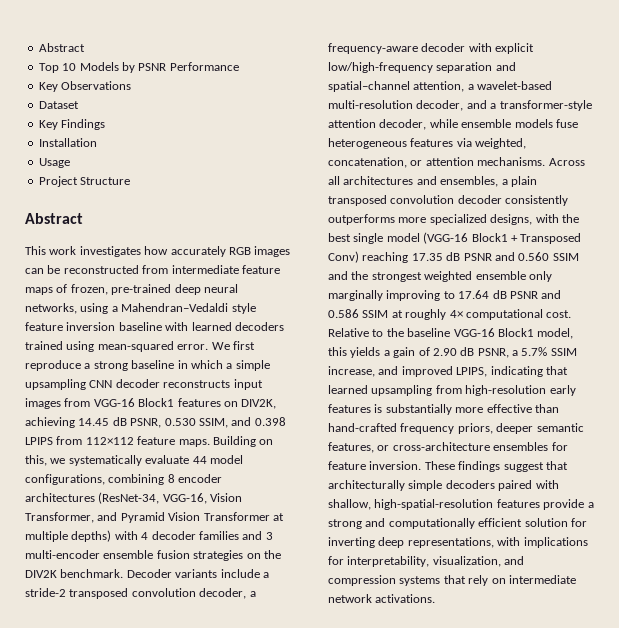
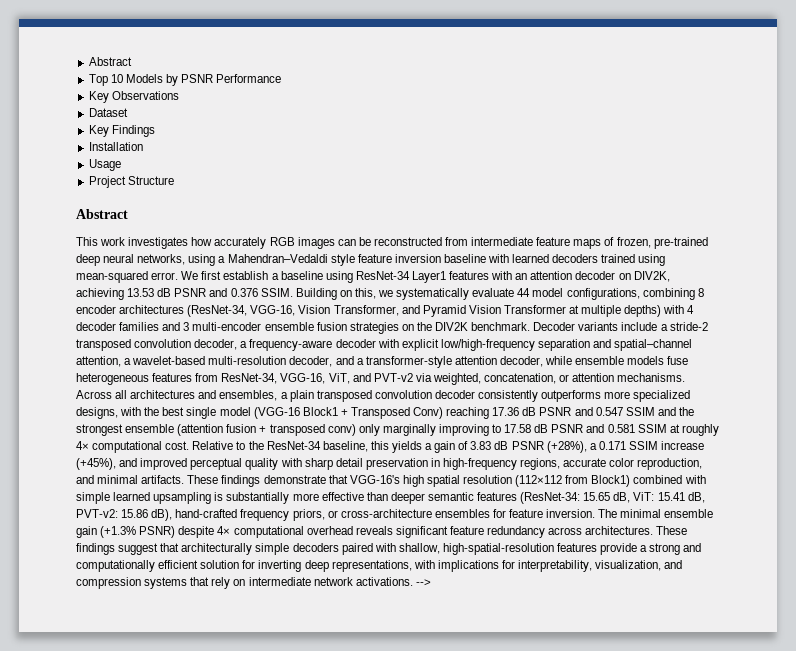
- We first reproduce a strong baseline in which a simple upsampling CNN decoder reconstructs input images from VGG-16 Block1 features on DIV2K, achieving 14.45 dB PSNR, 0.530 SSIM, and 0.398 LPIPS from 112×112 feature maps.
+ We first establish a baseline using ResNet-34 Layer1 features with an attention decoder on DIV2K, achieving 13.53 dB PSNR and 0.376 SSIM.
- Decoder variants include a stride-2 transposed convolution decoder, a frequency-aware decoder with explicit low/high-frequency separation and spatial–channel attention, a wavelet-based multi-resolution decoder, and a transformer-style attention decoder, while ensemble models fuse heterogeneous features via weighted, concatenation, or attention mechanisms.
+ Decoder variants include a stride-2 transposed convolution decoder, a frequency-aware decoder with explicit low/high-frequency separation and spatial–channel attention, a wavelet-based multi-resolution decoder, and a transformer-style attention decoder, while ensemble models fuse heterogeneous features from ResNet-34, VGG-16, ViT, and PVT-v2 via weighted, concatenation, or attention mechanisms.
- Across all architectures and ensembles, a plain transposed convolution decoder consistently outperforms more specialized designs, with the best single model (VGG-16 Block1 + Transposed Conv) reaching 17.35 dB PSNR and 0.560 SSIM and the strongest weighted ensemble only marginally improving to 17.64 dB PSNR and 0.586 SSIM at roughly 4× computational cost.
+ Across all architectures and ensembles, a plain transposed convolution decoder consistently outperforms more specialized designs, with the best single model (VGG-16 Block1 + Transposed Conv) reaching 17.36 dB PSNR and 0.547 SSIM and the strongest ensemble (attention fusion + transposed conv) only marginally improving to 17.58 dB PSNR and 0.581 SSIM at roughly 4× computational cost.
- Relative to the baseline VGG-16 Block1 model, this yields a gain of 2.90 dB PSNR, a 5.7% SSIM increase, and improved LPIPS, indicating that learned upsampling from high-resolution early features is substantially more effective than hand-crafted frequency priors, deeper semantic features, or cross-architecture ensembles for feature inversion.
+ Relative to the ResNet-34 baseline, this yields a gain of 3.83 dB PSNR (+28%), a 0.171 SSIM increase (+45%), and improved perceptual quality with sharp detail preservation in high-frequency regions, accurate color reproduction, and minimal artifacts. These findings demonstrate that VGG-16's high spatial resolution (112×112 from Block1) combined with simple learned upsampling is substantially more effective than deeper semantic features (ResNet-34: 15.65 dB, ViT: 15.41 dB, PVT-v2: 15.86 dB), hand-crafted frequency priors, or cross-architecture ensembles for feature inversion.
+ The minimal ensemble gain (+1.3% PSNR) despite 4× computational overhead reveals significant feature redundancy across architectures.
+ -->

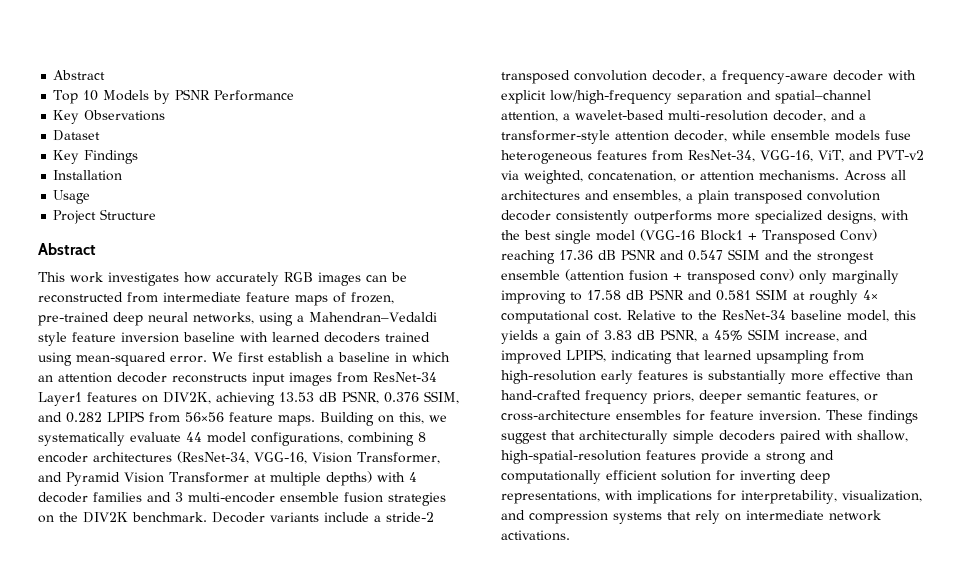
- We first establish a baseline using ResNet-34 Layer1 features with an attention decoder on DIV2K, achieving 13.53 dB PSNR and 0.376 SSIM.
+ We first establish a baseline in which an attention decoder reconstructs input images from ResNet-34 Layer1 features on DIV2K, achieving 13.53 dB PSNR, 0.376 SSIM, and 0.282 LPIPS from 56×56 feature maps.
- Relative to the ResNet-34 baseline, this yields a gain of 3.83 dB PSNR (+28%), a 0.171 SSIM increase (+45%), and improved perceptual quality with sharp detail preservation in high-frequency regions, accurate color reproduction, and minimal artifacts. These findings demonstrate that VGG-16's high spatial resolution (112×112 from Block1) combined with simple learned upsampling is substantially more effective than deeper semantic features (ResNet-34: 15.65 dB, ViT: 15.41 dB, PVT-v2: 15.86 dB), hand-crafted frequency priors, or cross-architecture ensembles for feature inversion.
+ Relative to the ResNet-34 baseline model, this yields a gain of 3.83 dB PSNR, a 45% SSIM increase, and improved LPIPS, indicating that learned upsampling from high-resolution early features is substantially more effective than hand-crafted frequency priors, deeper semantic features, or cross-architecture ensembles for feature inversion.
- The minimal ensemble gain (+1.3% PSNR) despite 4× computational overhead reveals significant feature redundancy across architectures.
- -->

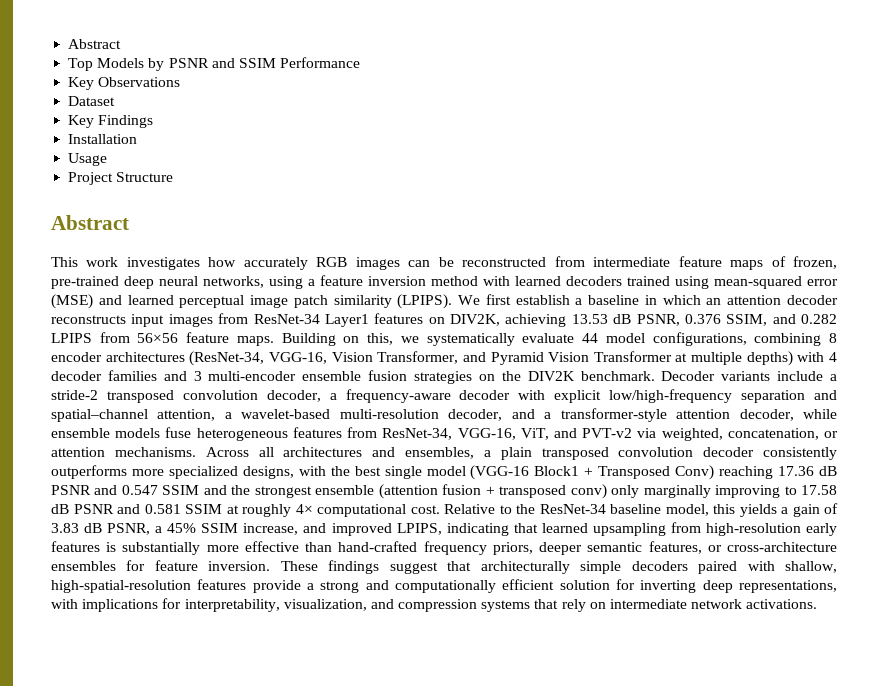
- Top 10 Models by PSNR Performance
+ Top Models by PSNR and SSIM Performance
- This work investigates how accurately RGB images can be reconstructed from intermediate feature maps of frozen, pre-trained deep neural networks, using a Mahendran–Vedaldi style feature inversion baseline with learned decoders trained using mean-squared error.
+ This work investigates how accurately RGB images can be reconstructed from intermediate feature maps of frozen, pre-trained deep neural networks, using a feature inversion method with learned decoders trained using mean-squared error (MSE) and learned perceptual image patch similarity (LPIPS).

